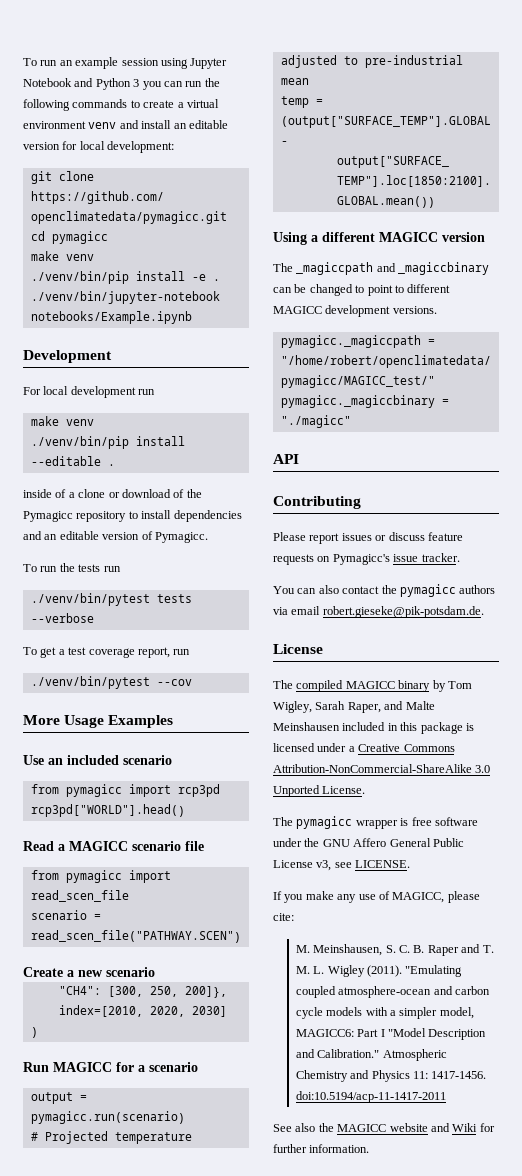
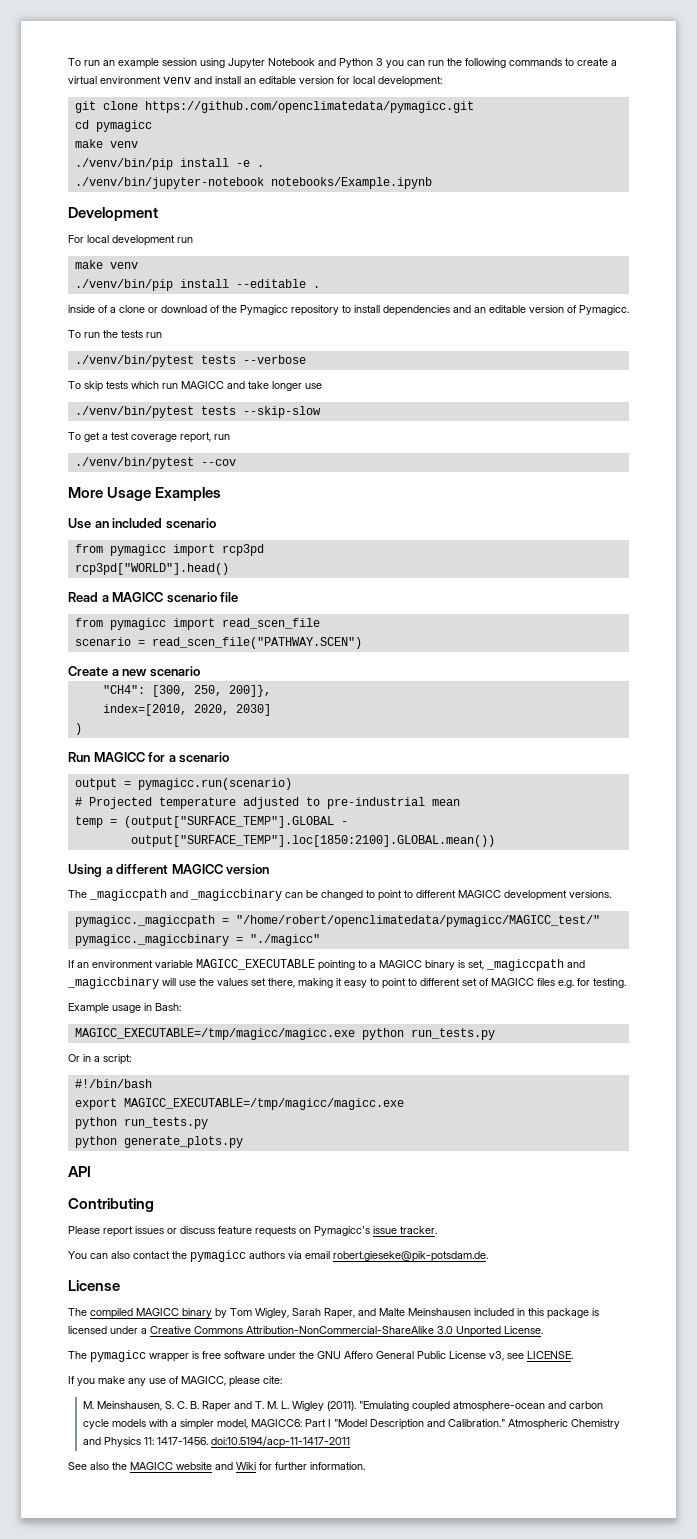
+ To skip tests which run MAGICC and take longer use
+ ./venv/bin/pytest tests --skip-slow
+ If an environment variable MAGICC_EXECUTABLE pointing to a MAGICC binary is set, _magiccpath and _magiccbinary will use the values set there, making it easy to point to different set of MAGICC files e.g. for testing.
+ Example usage in Bash:
+ MAGICC_EXECUTABLE=/tmp/magicc/magicc.exe python run_tests.py
+ Or in a script:
+ #!/bin/bash
+ export MAGICC_EXECUTABLE=/tmp/magicc/magicc.exe
+ python run_tests.py
+ python generate_plots.py

